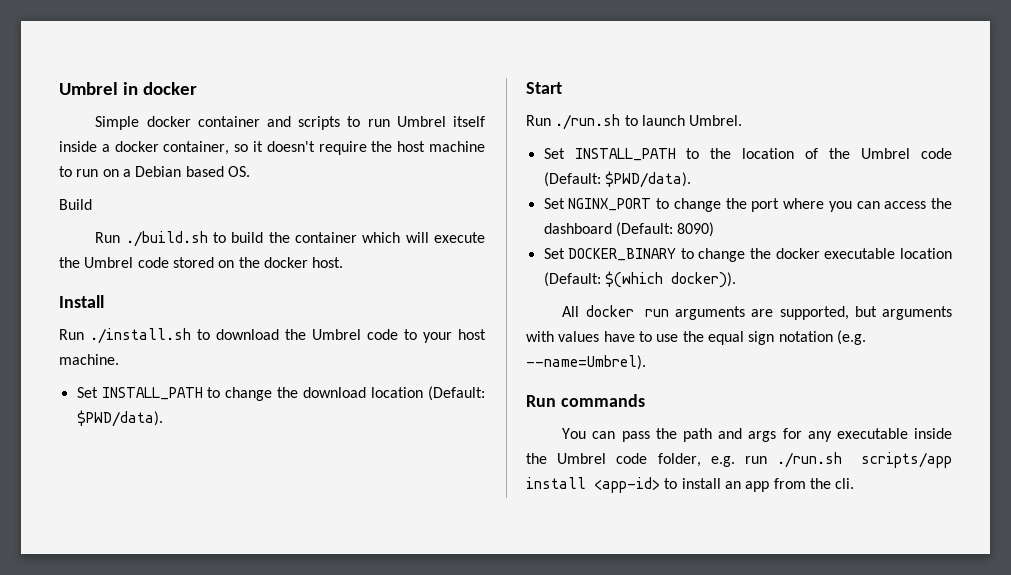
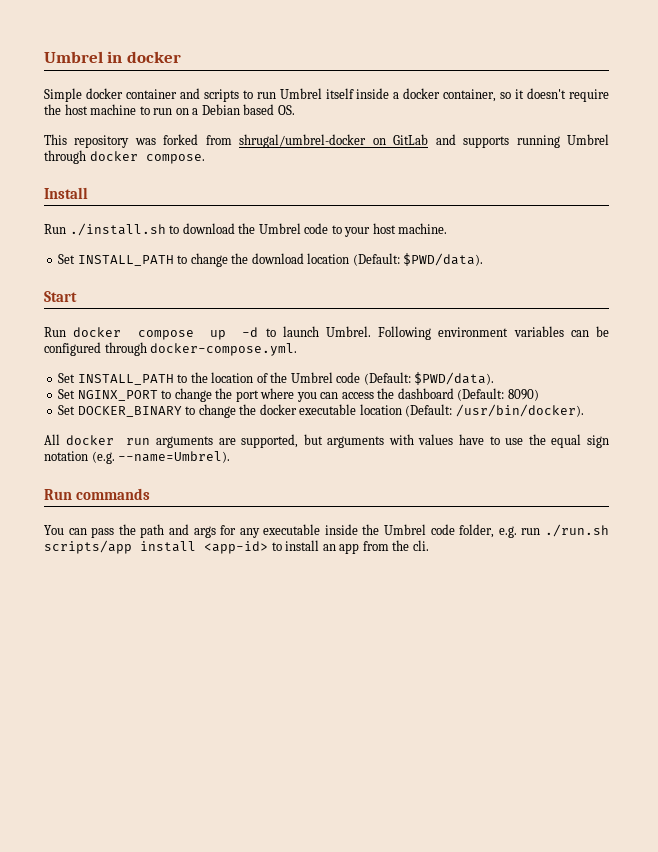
- Build
- Run ./build.sh to build the container which will execute the Umbrel code stored on the docker host.
+ This repository was forked from shrugal/umbrel-docker on GitLab and supports running Umbrel through docker compose.
- Run ./run.sh to launch Umbrel.
+ Run docker compose up -d to launch Umbrel. Following environment variables can be configured through docker-compose.yml.
- Set DOCKER_BINARY to change the docker executable location (Default: $(which docker)).
+ Set DOCKER_BINARY to change the docker executable location (Default: /usr/bin/docker).

